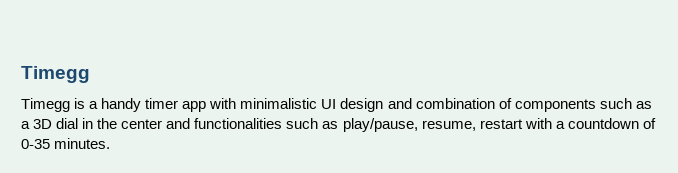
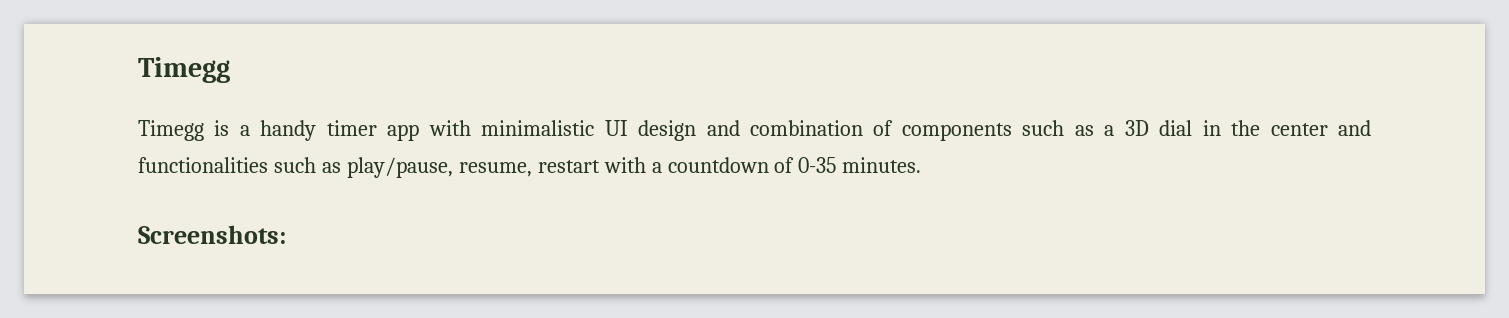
+ Screenshots:

